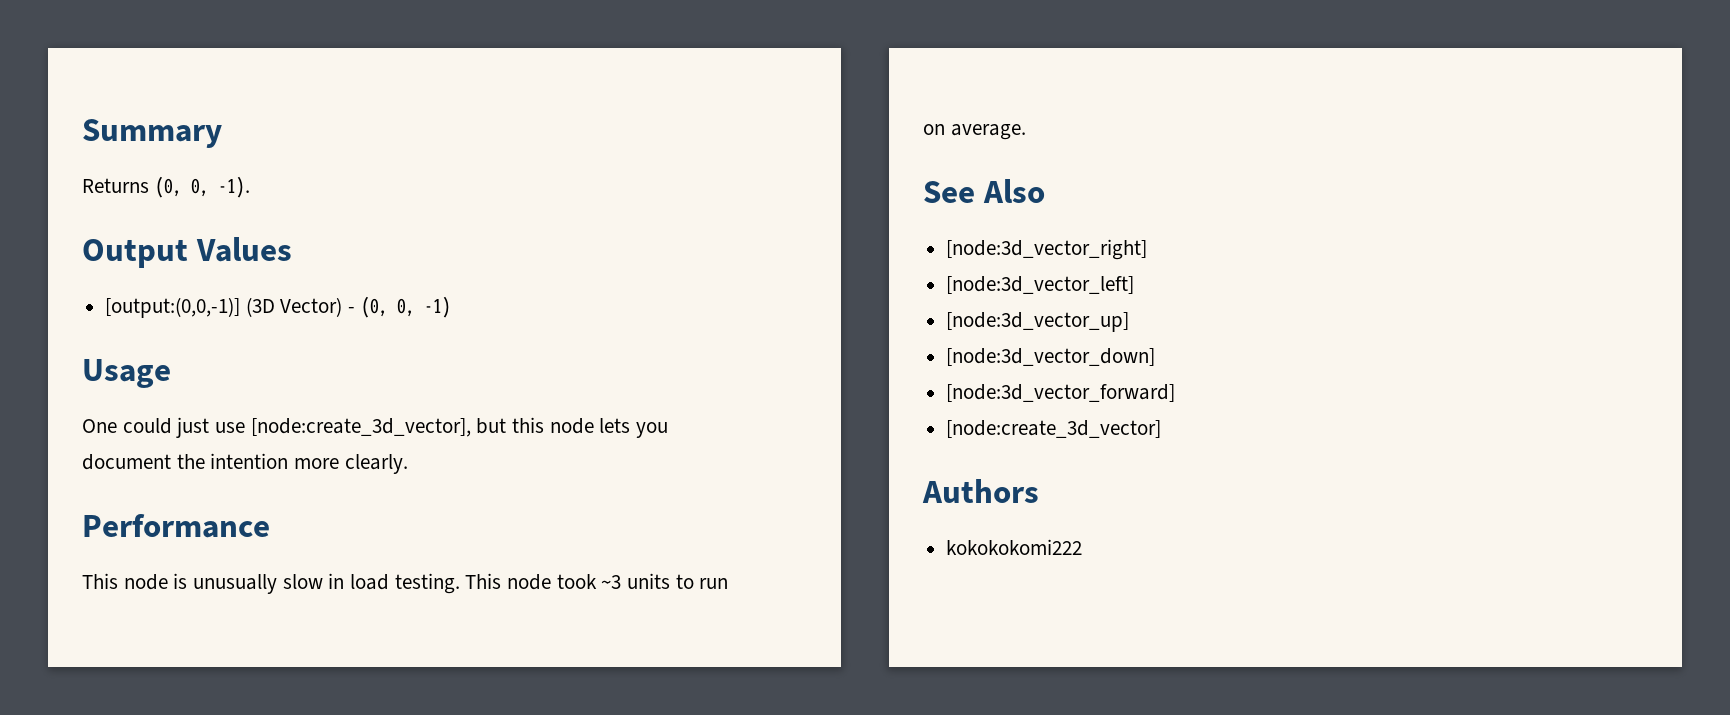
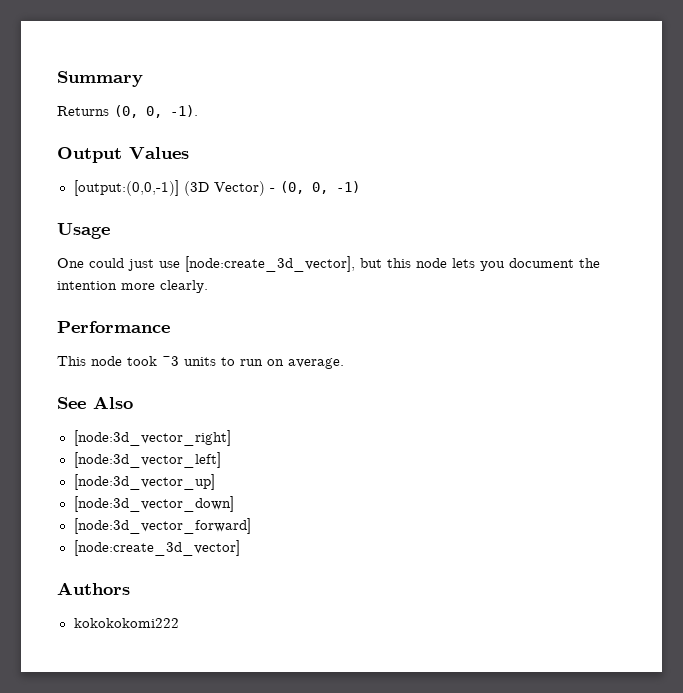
- This node is unusually slow in load testing. This node took ~3 units to run on average.
+ This node took ~3 units to run on average.

